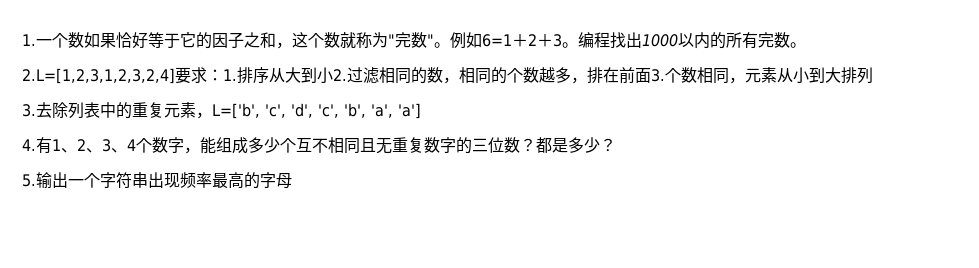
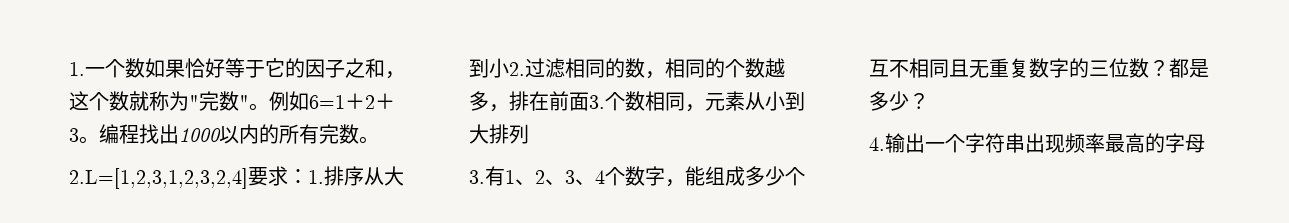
- 3.去除列表中的重复元素，L=['b', 'c', 'd', 'c', 'b', 'a', 'a']
- 4.有1、2、3、4个数字，能组成多少个互不相同且无重复数字的三位数？
+ 3.有1、2、3、4个数字，能组成多少个互不相同且无重复数字的三位数？
- 5.输出一个字符串出现频率最高的字母
+ 4.输出一个字符串出现频率最高的字母

